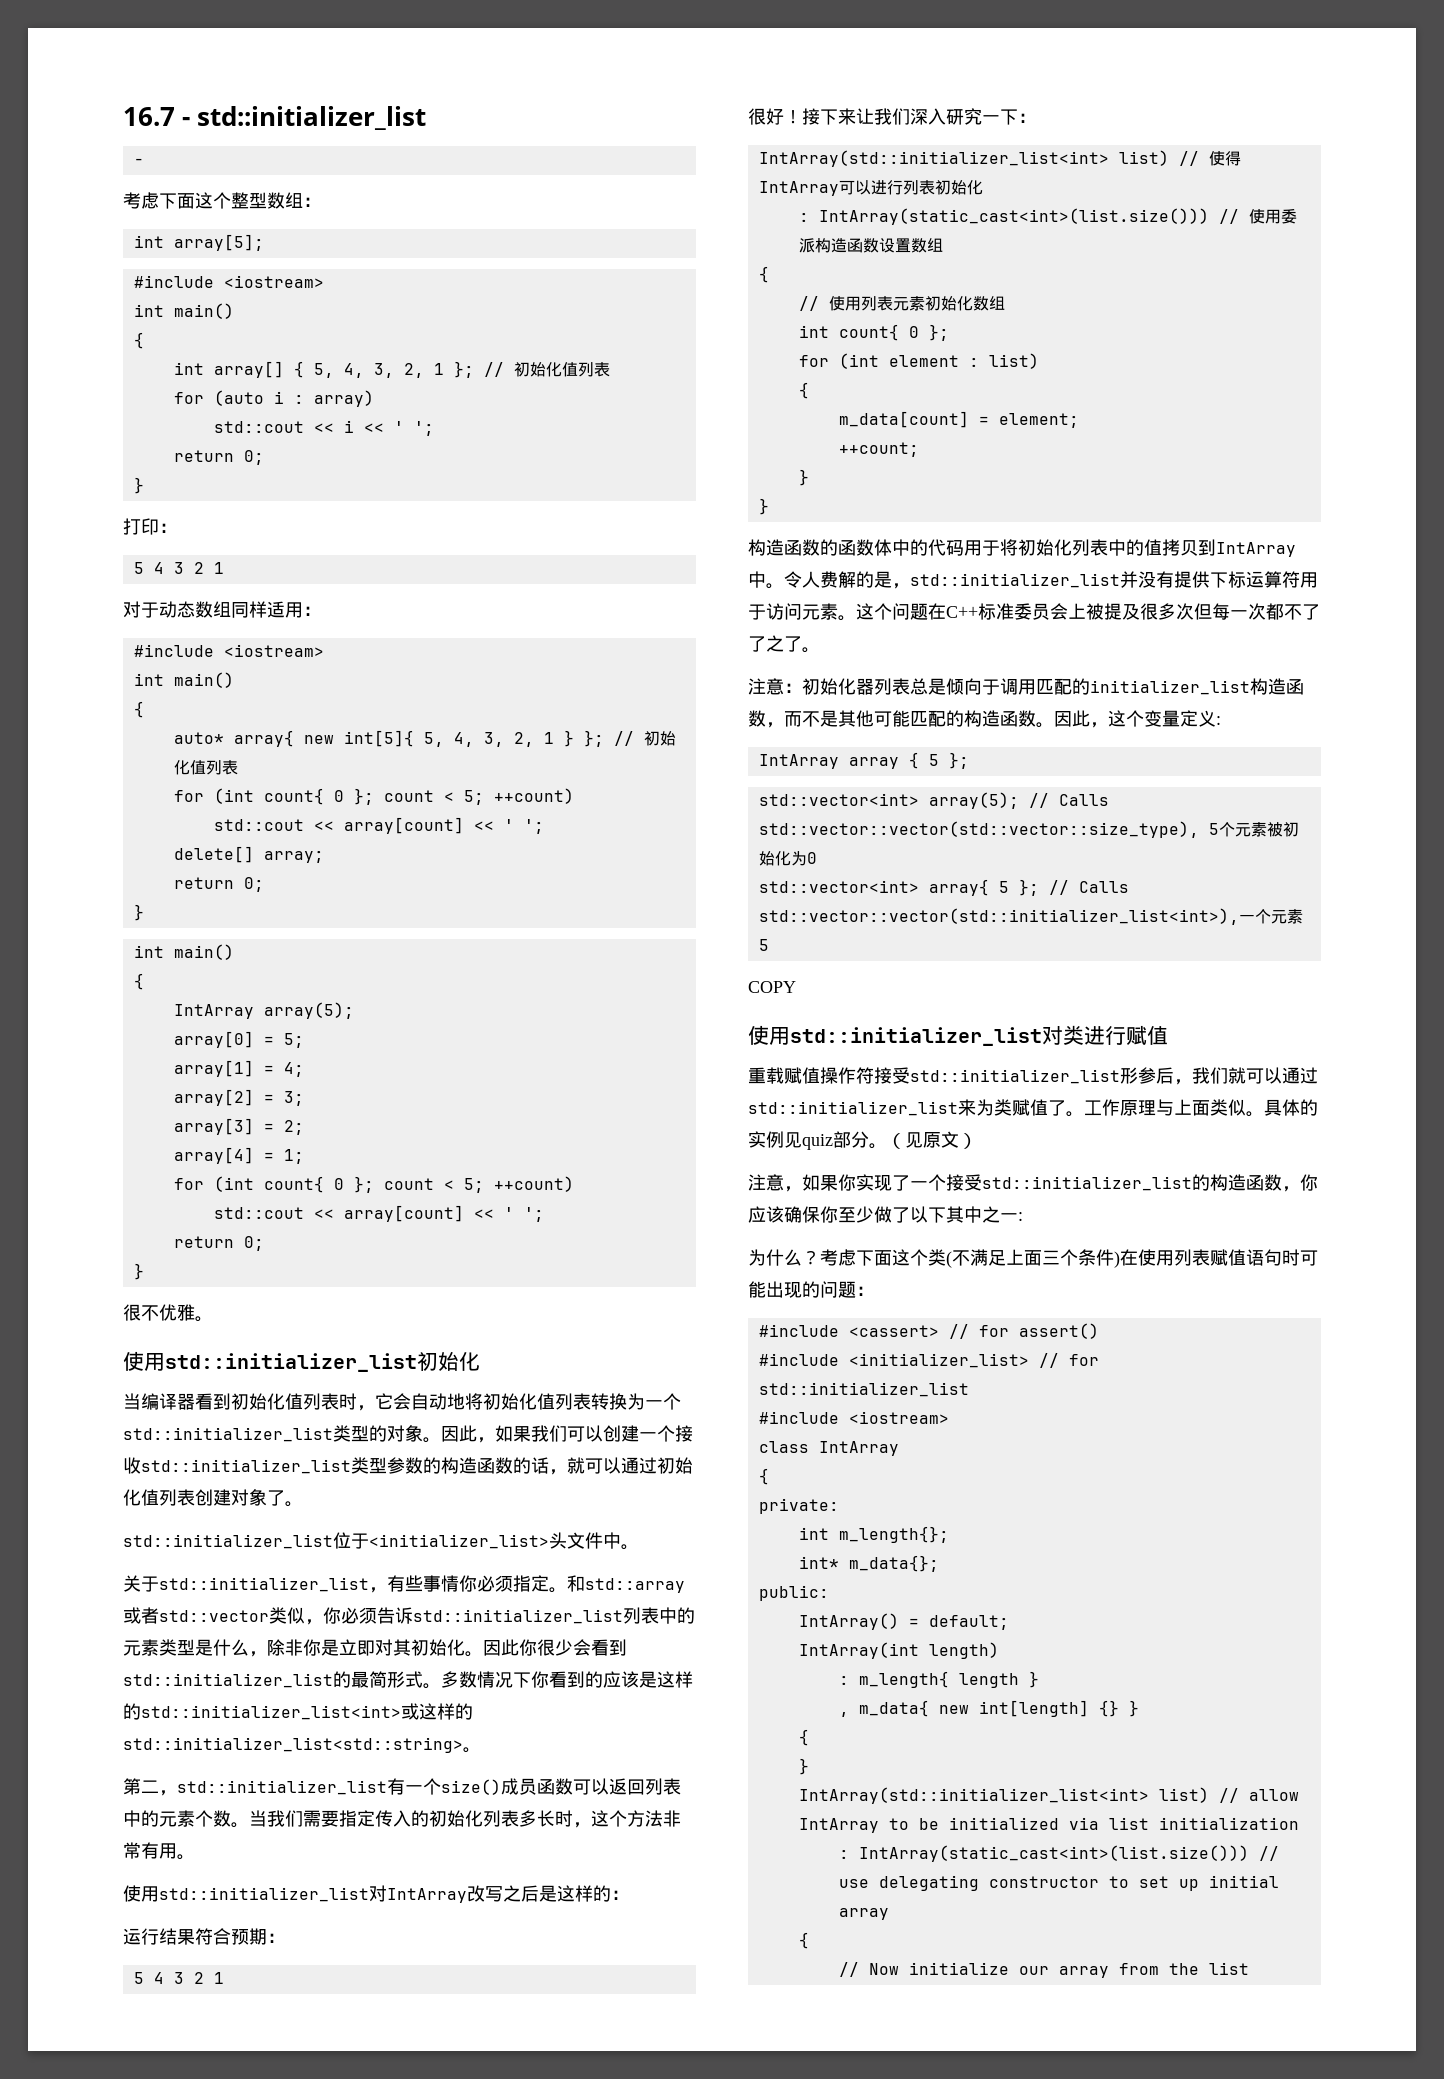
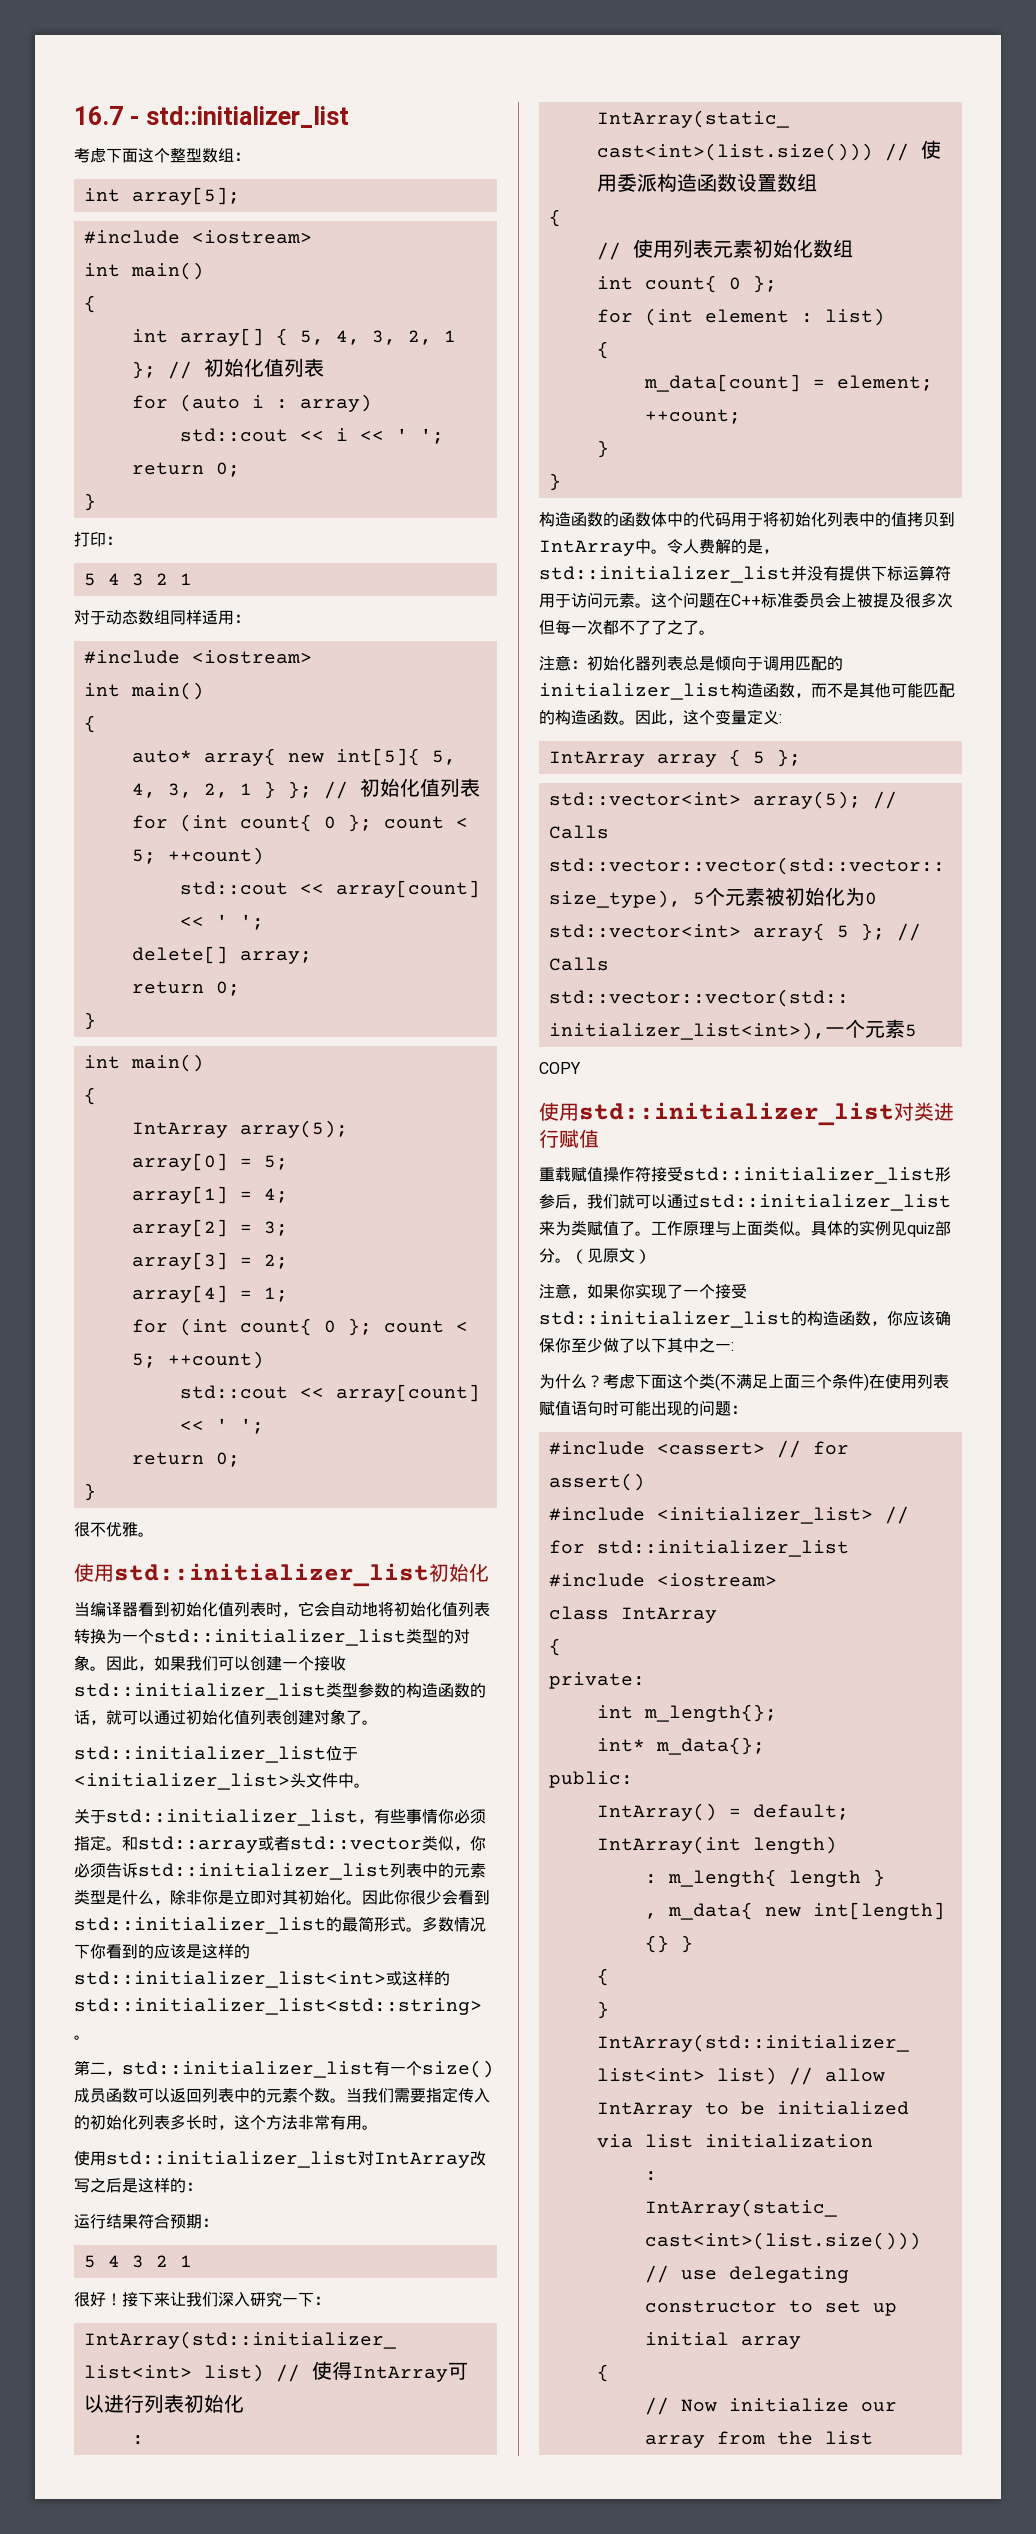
  16.7 - std::initializer_list
- -

